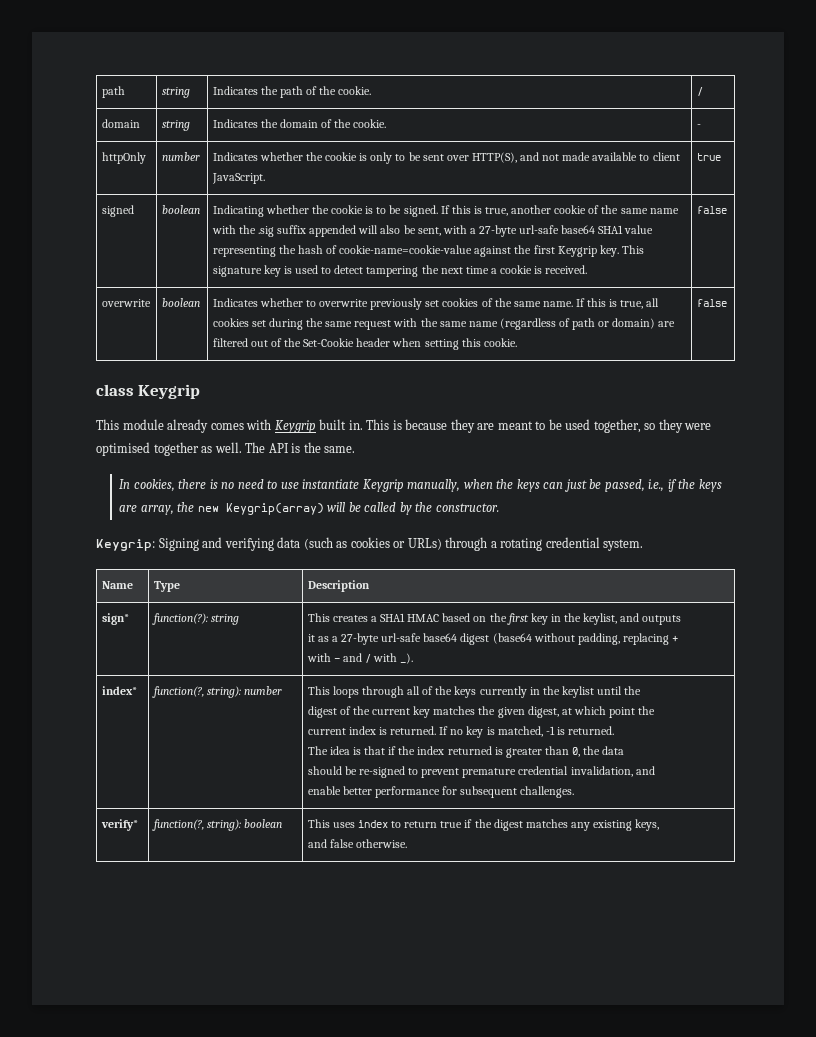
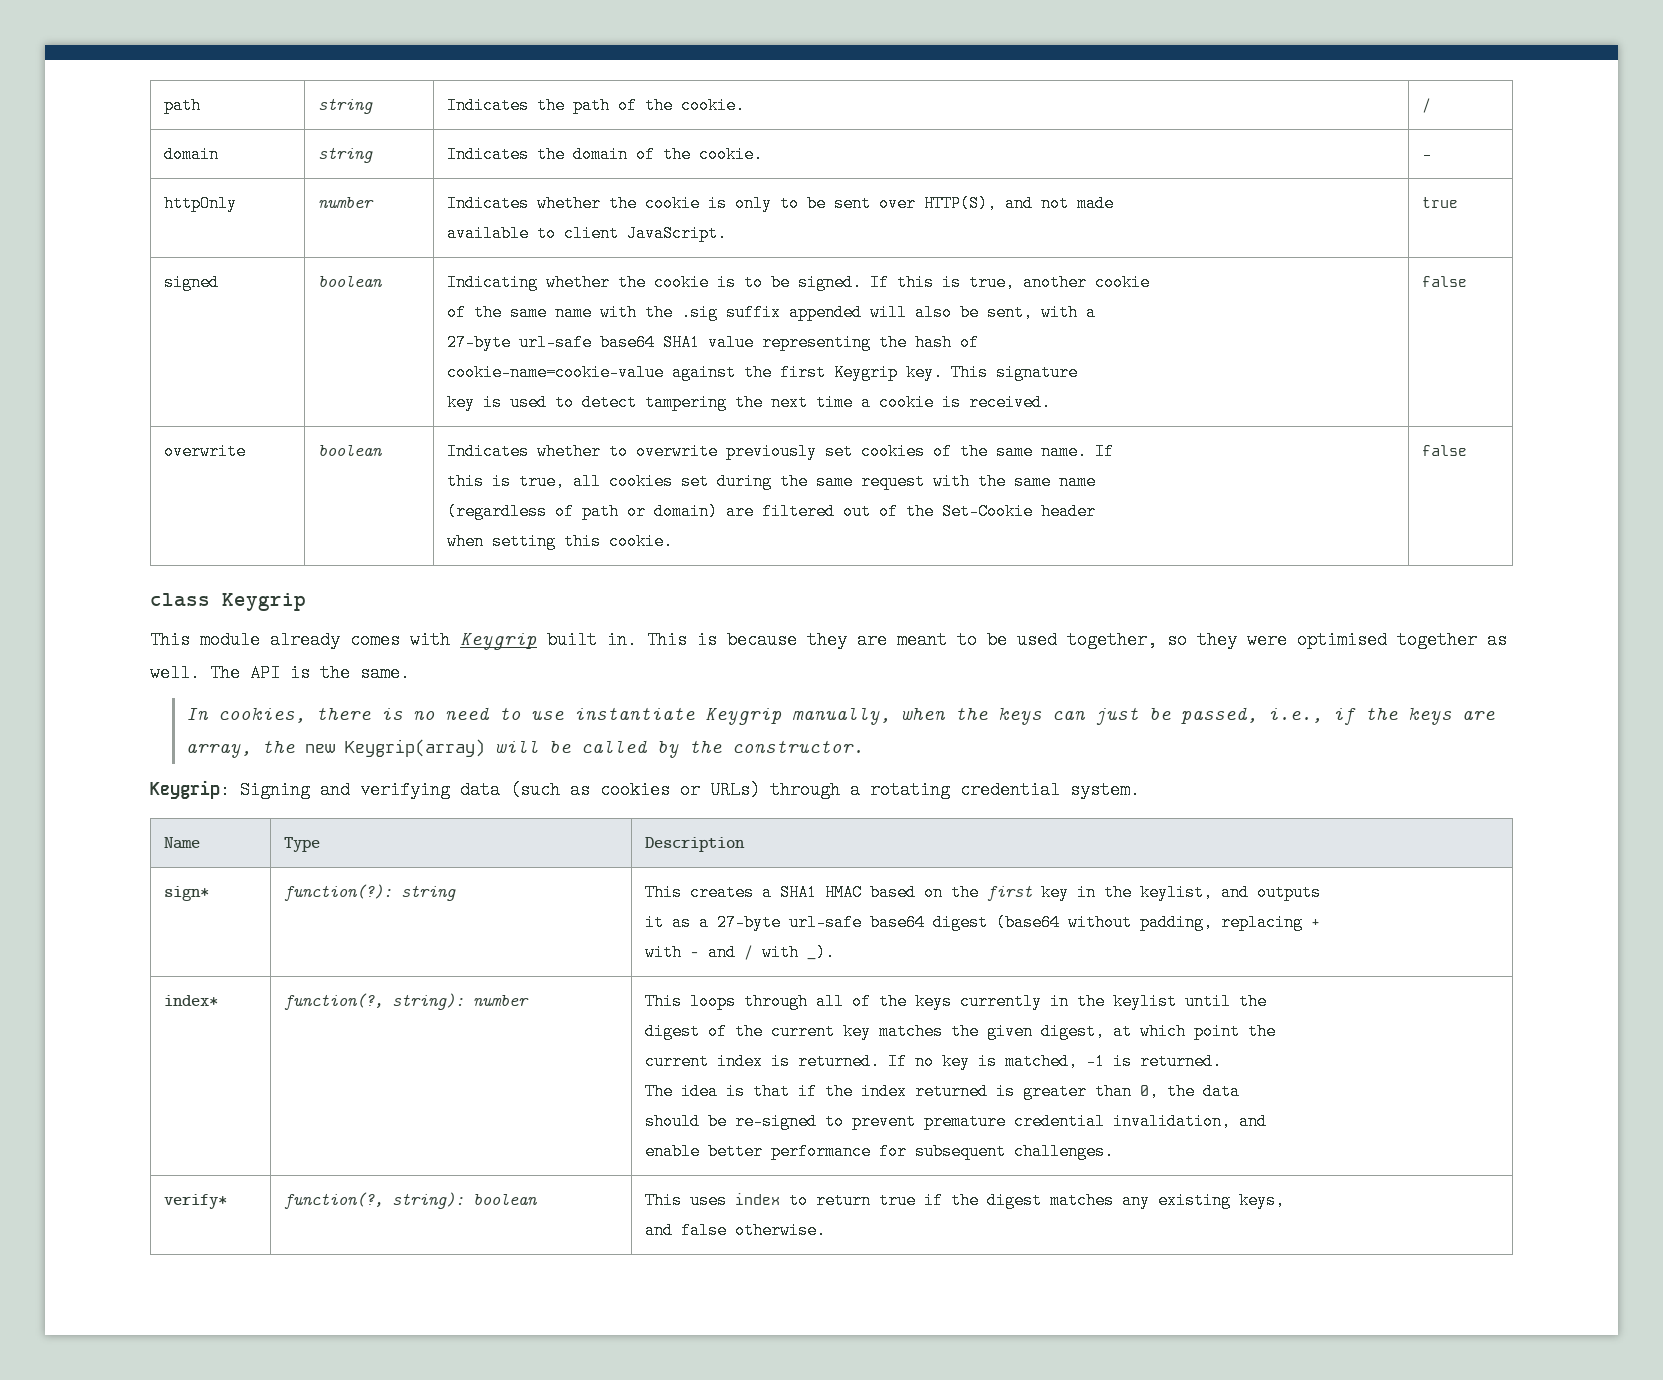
- httpOnly | number | Indicates whether the cookie is only to be sent over HTTP(S), and not made available to client JavaScript. | true
+ httpOnly | number | Indicates whether the cookie is only to be sent over HTTP(S), and not made
+ available to client JavaScript. | true
- If this is true, another cookie of the same name with the .sig suffix appended will also be sent, with a 27-byte url-safe base64 SHA1 value representing the hash of cookie-name=cookie-value against the first Keygrip key.
+ If this is true, another cookie
+ of the same name with the .sig suffix appended will also be sent, with a
+ 27-byte url-safe base64 SHA1 value representing the hash of
+ cookie-name=cookie-value against the first Keygrip key.
- This signature key is used to detect tampering the next time a cookie is received.
+ This signature
+ key is used to detect tampering the next time a cookie is received.
- Indicates whether to overwrite previously set cookies of the same name. If this is true, all cookies set during the same request with the same name (regardless of path or domain) are filtered out of the Set-Cookie header when setting this cookie.
+ Indicates whether to overwrite previously set cookies of the same name. If
+ this is true, all cookies set during the same request with the same name
+ (regardless of path or domain) are filtered out of the Set-Cookie header
+ when setting this cookie.

